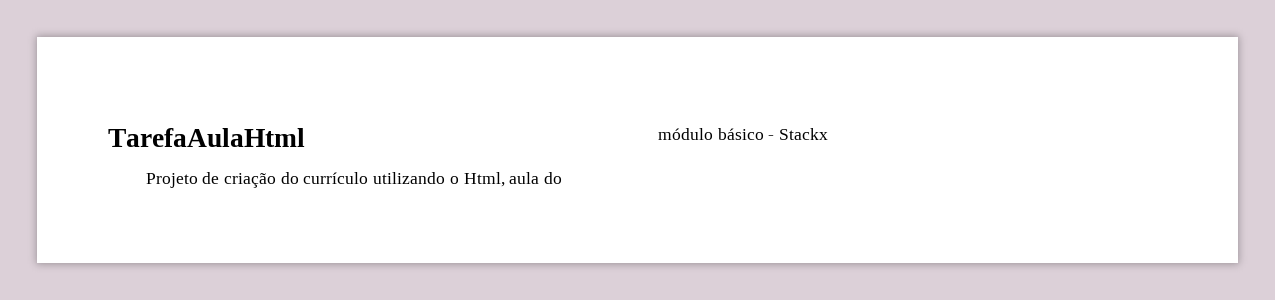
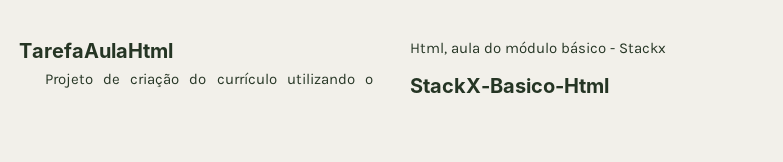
+ StackX-Basico-Html

